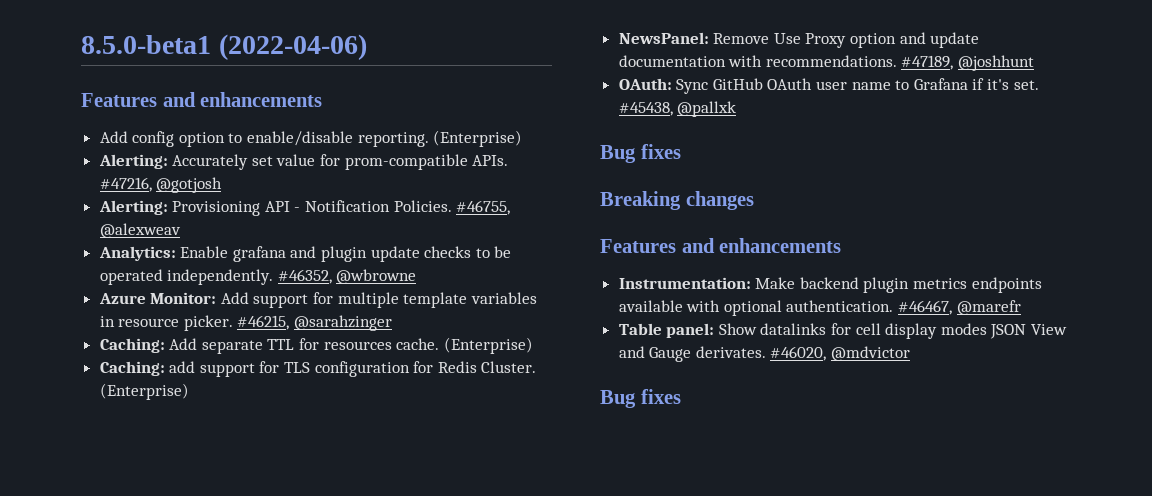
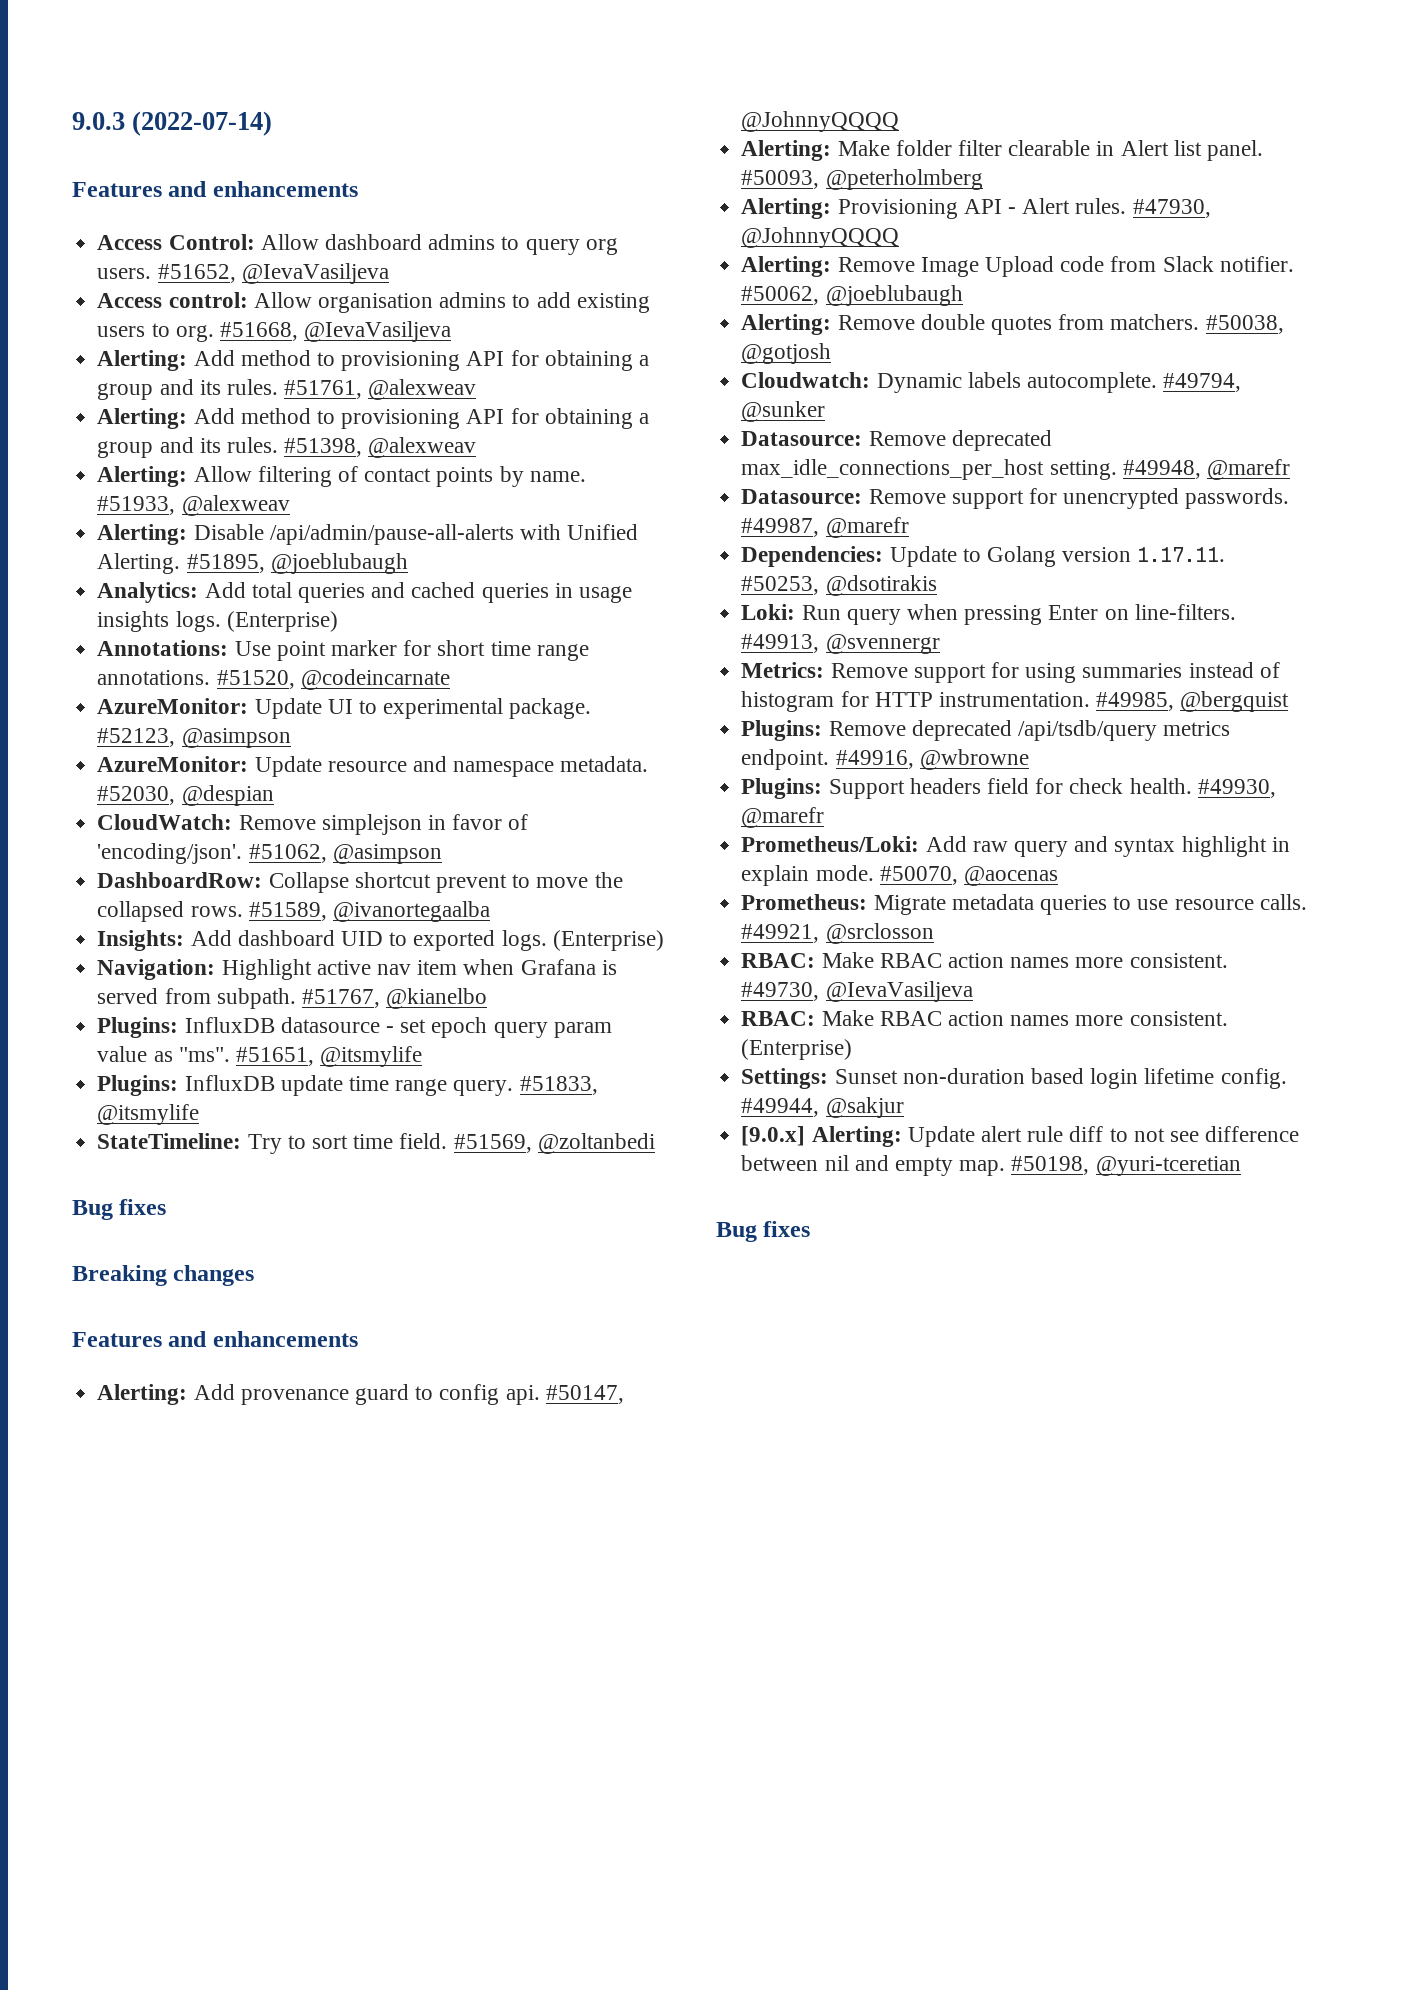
- 8.5.0-beta1 (2022-04-06)
+ 9.0.3 (2022-07-14)
  Features and enhancements
- Add config option to enable/disable reporting. (Enterprise)
- Alerting: Accurately set value for prom-compatible APIs. #47216, @gotjosh
- Alerting: Provisioning API - Notification Policies. #46755, @alexweav
- Analytics: Enable grafana and plugin update checks to be operated independently. #46352, @wbrowne
- Azure Monitor: Add support for multiple template variables in resource picker. #46215, @sarahzinger
- Caching: Add separate TTL for resources cache. (Enterprise)
- Caching: add support for TLS configuration for Redis Cluster. (Enterprise)
- NewsPanel: Remove Use Proxy option and update documentation with recommendations. #47189, @joshhunt
- OAuth: Sync GitHub OAuth user name to Grafana if it's set. #45438, @pallxk
+ Access Control: Allow dashboard admins to query org users. #51652, @IevaVasiljeva
+ Access control: Allow organisation admins to add existing users to org. #51668, @IevaVasiljeva
+ Alerting: Add method to provisioning API for obtaining a group and its rules. #51761, @alexweav
+ Alerting: Add method to provisioning API for obtaining a group and its rules. #51398, @alexweav
+ Alerting: Allow filtering of contact points by name. #51933, @alexweav
+ Alerting: Disable /api/admin/pause-all-alerts with Unified Alerting. #51895, @joeblubaugh
+ Analytics: Add total queries and cached queries in usage insights logs. (Enterprise)
+ Annotations: Use point marker for short time range annotations. #51520, @codeincarnate
+ AzureMonitor: Update UI to experimental package. #52123, @asimpson
+ AzureMonitor: Update resource and namespace metadata. #52030, @despian
+ CloudWatch: Remove simplejson in favor of 'encoding/json'. #51062, @asimpson
+ DashboardRow: Collapse shortcut prevent to move the collapsed rows. #51589, @ivanortegaalba
+ Insights: Add dashboard UID to exported logs. (Enterprise)
+ Navigation: Highlight active nav item when Grafana is served from subpath. #51767, @kianelbo
+ Plugins: InfluxDB datasource - set epoch query param value as "ms". #51651, @itsmylife
+ Plugins: InfluxDB update time range query. #51833, @itsmylife
+ StateTimeline: Try to sort time field. #51569, @zoltanbedi
- Instrumentation: Make backend plugin metrics endpoints available with optional authentication. #46467, @marefr
- Table panel: Show datalinks for cell display modes JSON View and Gauge derivates. #46020, @mdvictor
+ Alerting: Add provenance guard to config api. #50147, @JohnnyQQQQ
+ Alerting: Make folder filter clearable in Alert list panel. #50093, @peterholmberg
+ Alerting: Provisioning API - Alert rules. #47930, @JohnnyQQQQ
+ Alerting: Remove Image Upload code from Slack notifier. #50062, @joeblubaugh
+ Alerting: Remove double quotes from matchers. #50038, @gotjosh
+ Cloudwatch: Dynamic labels autocomplete. #49794, @sunker
+ Datasource: Remove deprecated max_idle_connections_per_host setting. #49948, @marefr
+ Datasource: Remove support for unencrypted passwords. #49987, @marefr
+ Dependencies: Update to Golang version 1.17.11. #50253, @dsotirakis
+ Loki: Run query when pressing Enter on line-filters. #49913, @svennergr
+ Metrics: Remove support for using summaries instead of histogram for HTTP instrumentation. #49985, @bergquist
+ Plugins: Remove deprecated /api/tsdb/query metrics endpoint. #49916, @wbrowne
+ Plugins: Support headers field for check health. #49930, @marefr
+ Prometheus/Loki: Add raw query and syntax highlight in explain mode. #50070, @aocenas
+ Prometheus: Migrate metadata queries to use resource calls. #49921, @srclosson
+ RBAC: Make RBAC action names more consistent. #49730, @IevaVasiljeva
+ RBAC: Make RBAC action names more consistent. (Enterprise)
+ Settings: Sunset non-duration based login lifetime config. #49944, @sakjur
+ [9.0.x] Alerting: Update alert rule diff to not see difference between nil and empty map. #50198, @yuri-tceretian

